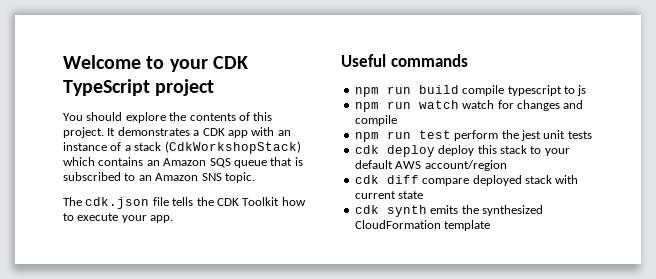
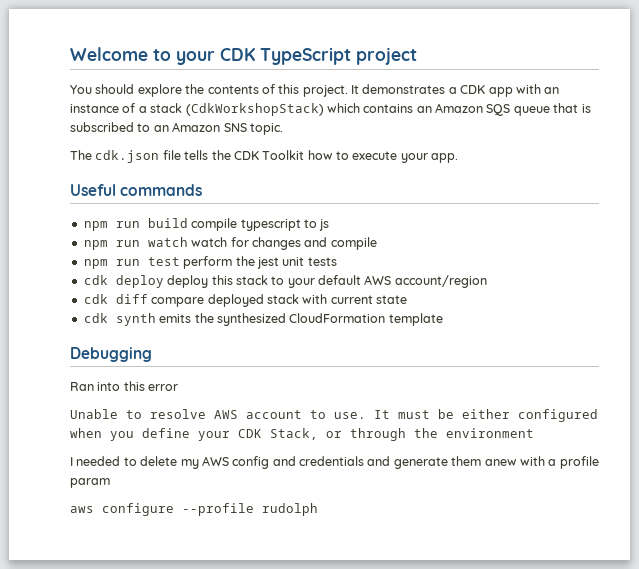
+ Debugging
+ Ran into this error
+ Unable to resolve AWS account to use. It must be either configured when you define your CDK Stack, or through the environment
+ I needed to delete my AWS config and credentials and generate them anew with a profile param
+ aws configure --profile rudolph

